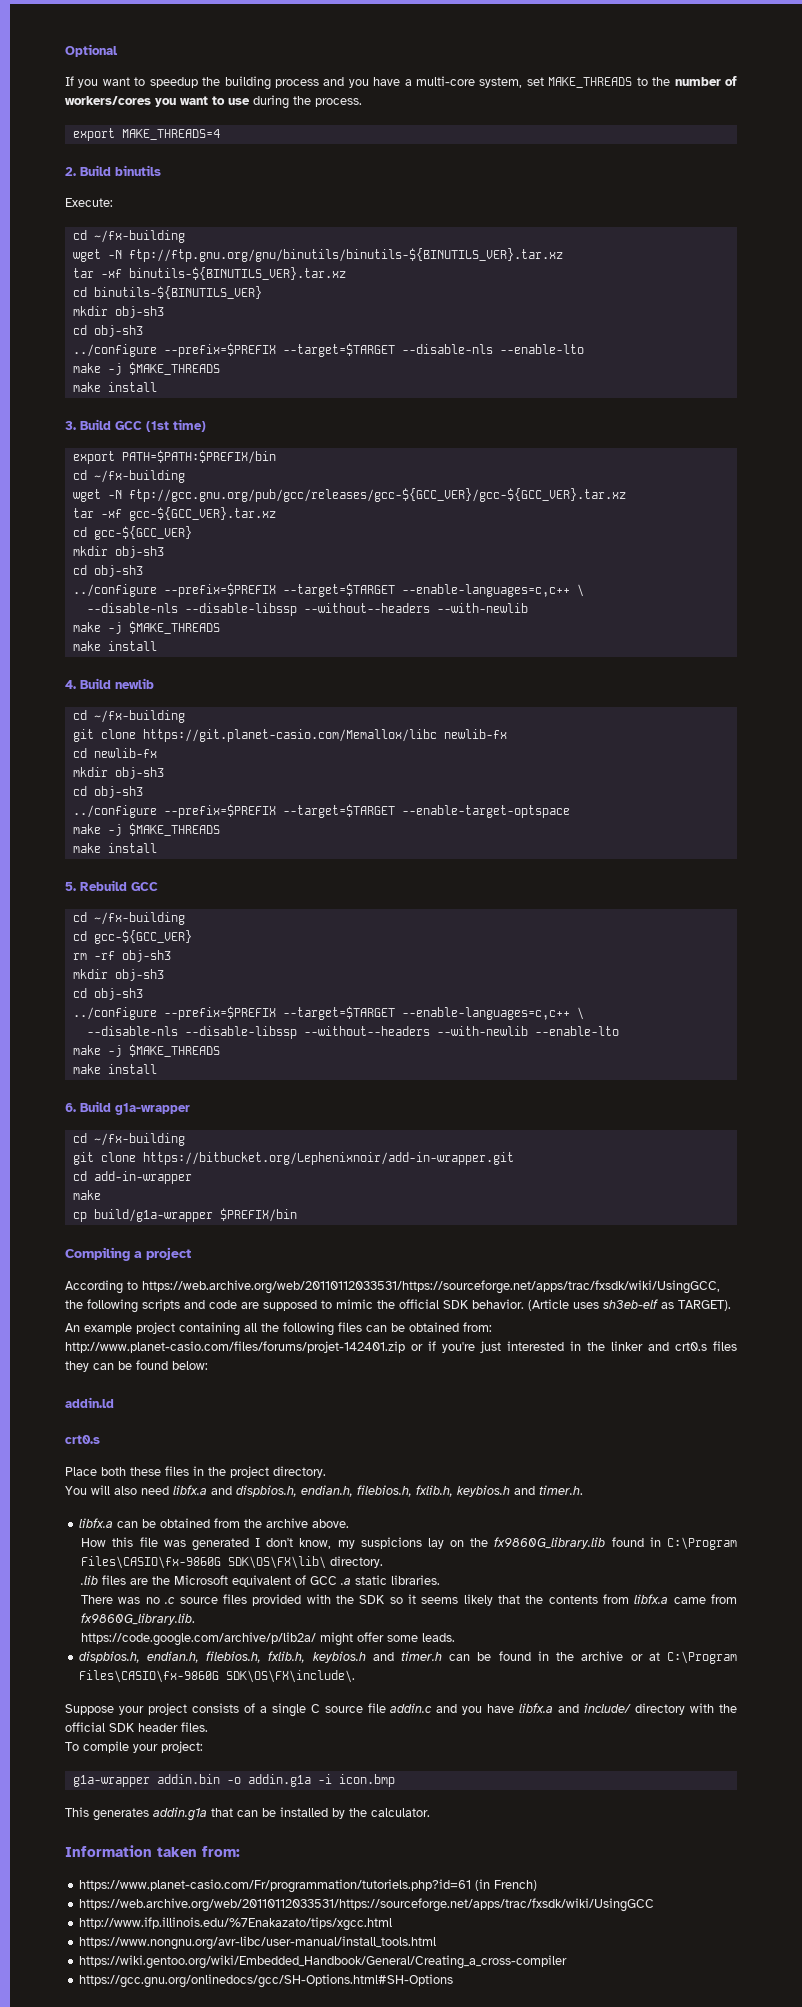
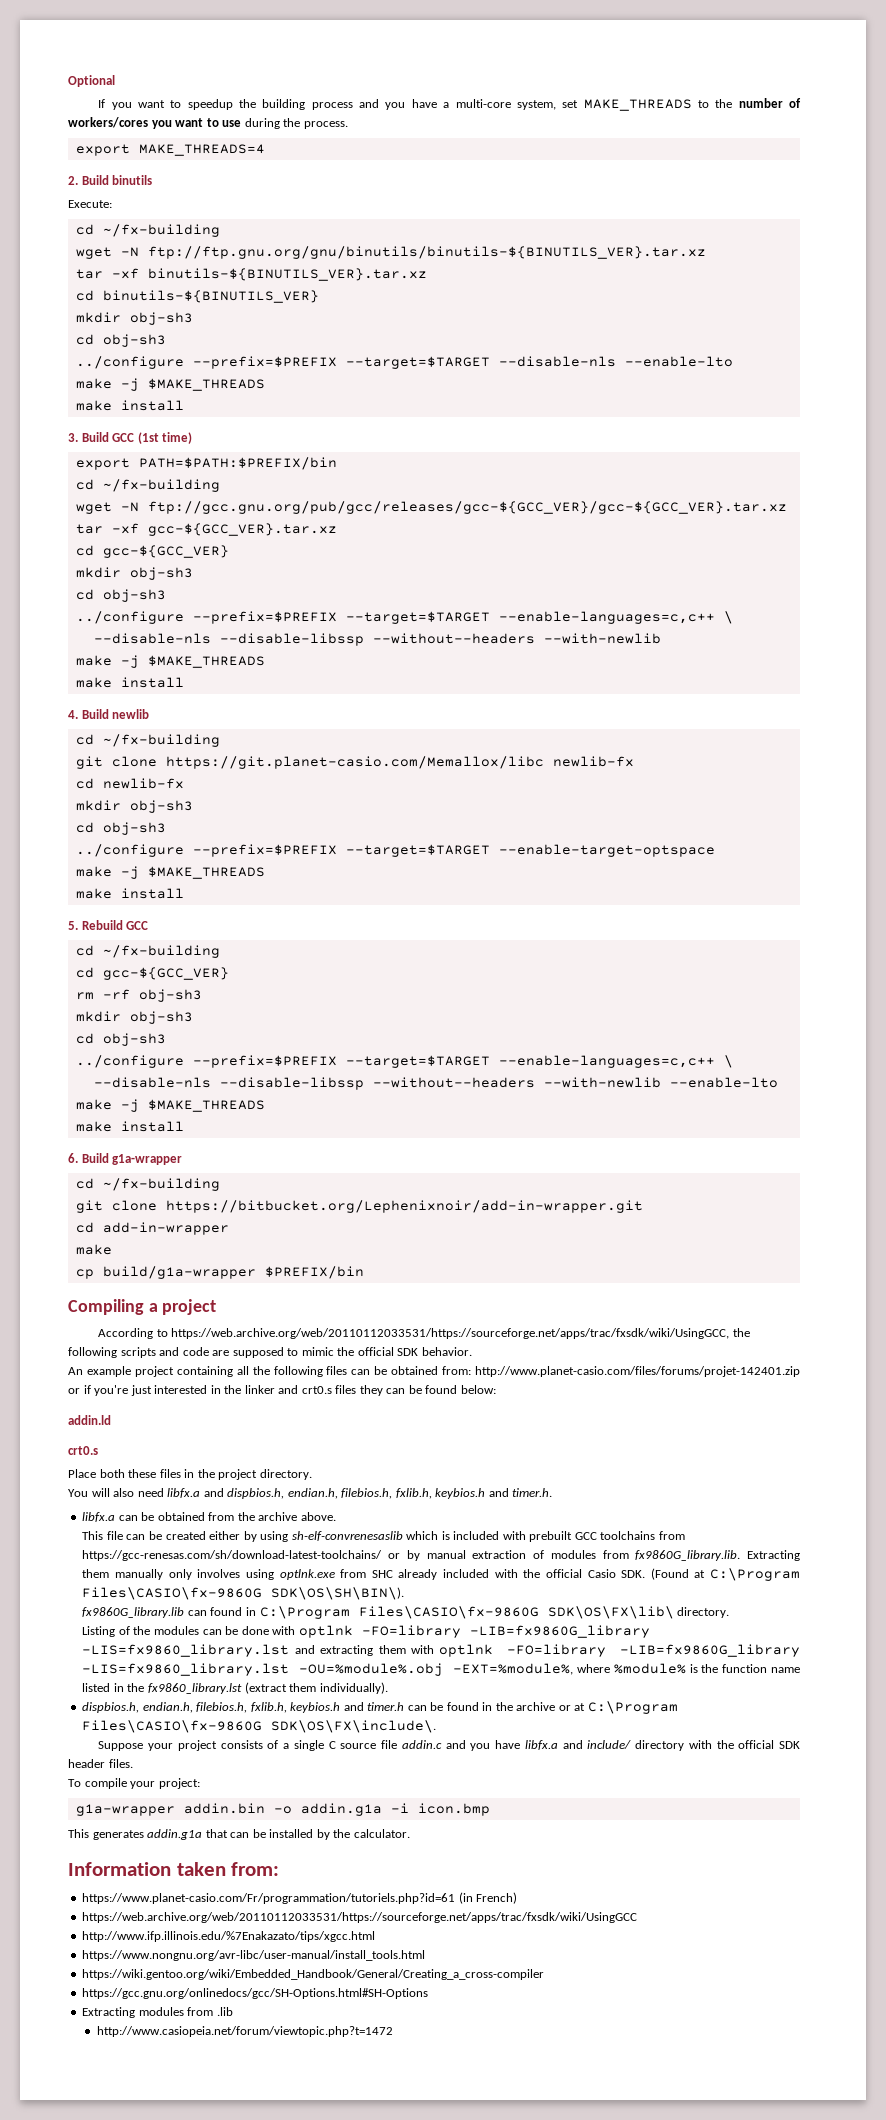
- (Article uses sh3eb-elf as TARGET).
- How this file was generated I don't know, my suspicions lay on the fx9860G_library.lib found in C:\Program Files\CASIO\fx-9860G SDK\OS\FX\lib\ directory.
+ This file can be created either by using sh-elf-convrenesaslib which is included with prebuilt GCC toolchains from https://gcc-renesas.com/sh/download-latest-toolchains/ or by manual extraction of modules from fx9860G_library.lib. Extracting them manually only involves using optlnk.exe from SHC already included with the official Casio SDK. (Found at C:\Program Files\CASIO\fx-9860G SDK\OS\SH\BIN\).
+ fx9860G_library.lib can found in C:\Program Files\CASIO\fx-9860G SDK\OS\FX\lib\ directory.
- .lib files are the Microsoft equivalent of GCC .a static libraries.
- There was no .c source files provided with the SDK so it seems likely that the contents from libfx.a came from fx9860G_library.lib.
- https://code.google.com/archive/p/lib2a/ might offer some leads.
+ Listing of the modules can be done with optlnk -FO=library -LIB=fx9860G_library -LIS=fx9860_library.lst and extracting them with optlnk -FO=library -LIB=fx9860G_library -LIS=fx9860_library.lst -OU=%module%.obj -EXT=%module%, where %module% is the function name listed in the fx9860_library.lst (extract them individually).
+ Extracting modules from .lib
+ http://www.casiopeia.net/forum/viewtopic.php?t=1472

